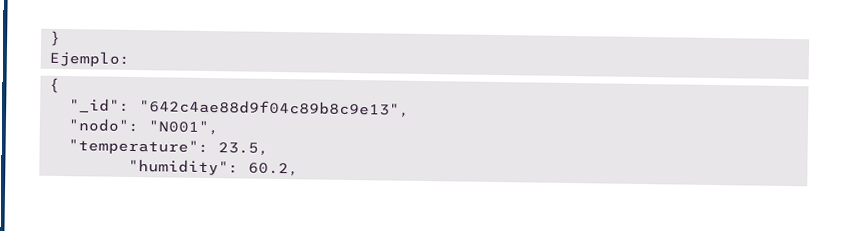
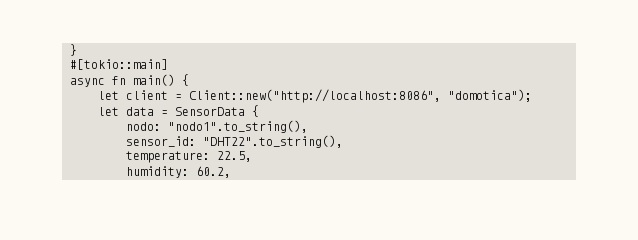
- Ejemplo:
- {
- "_id": "642c4ae88d9f04c89b8c9e13",
- "nodo": "N001",
- "temperature": 23.5,
- "humidity": 60.2,
+ #[tokio::main]
+ async fn main() {
+ let client = Client::new("http://localhost:8086", "domotica");
+ let data = SensorData {
+ nodo: "nodo1".to_string(),
+ sensor_id: "DHT22".to_string(),
+ temperature: 22.5,
+ humidity: 60.2,

